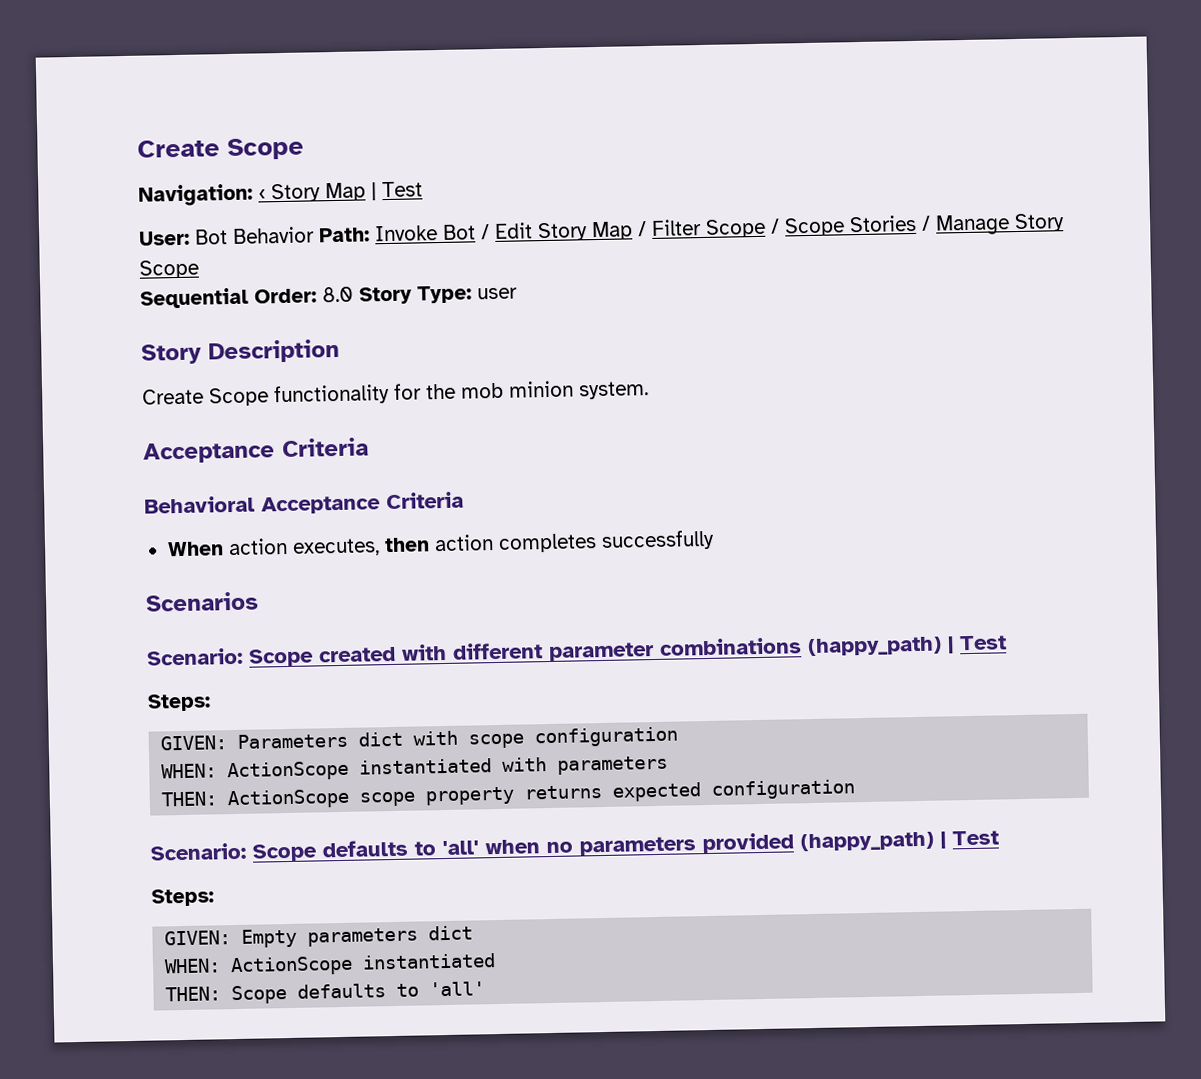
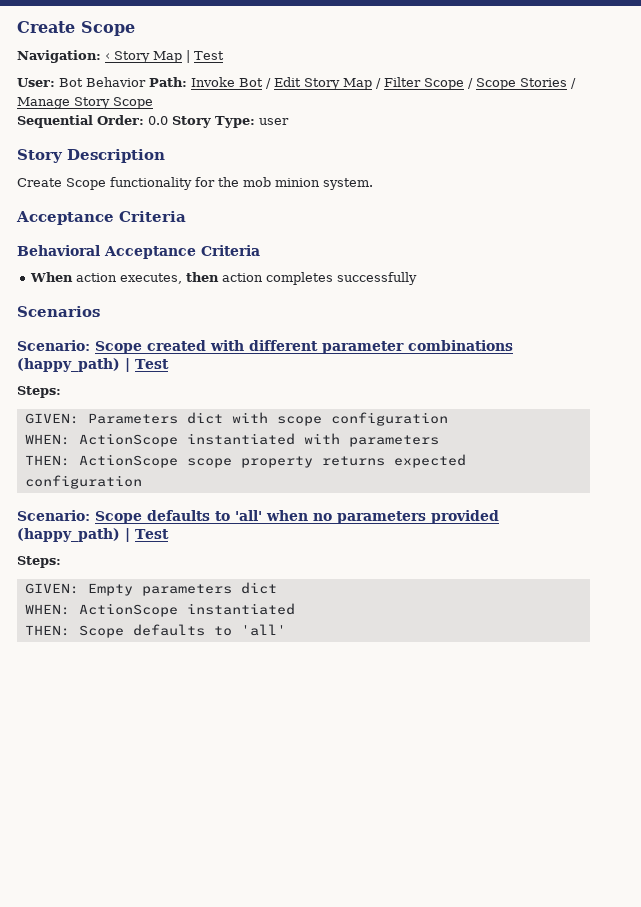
- Sequential Order: 8.0 Story Type: user
+ Sequential Order: 0.0 Story Type: user

